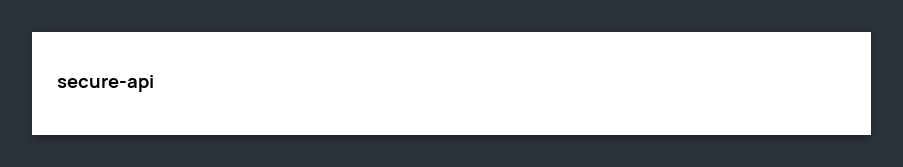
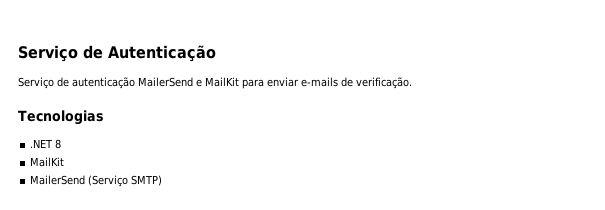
- secure-api
+ Serviço de Autenticação
+ Serviço de autenticação MailerSend e MailKit para enviar e-mails de verificação.
+ Tecnologias
+ .NET 8
+ MailKit
+ MailerSend (Serviço SMTP)

